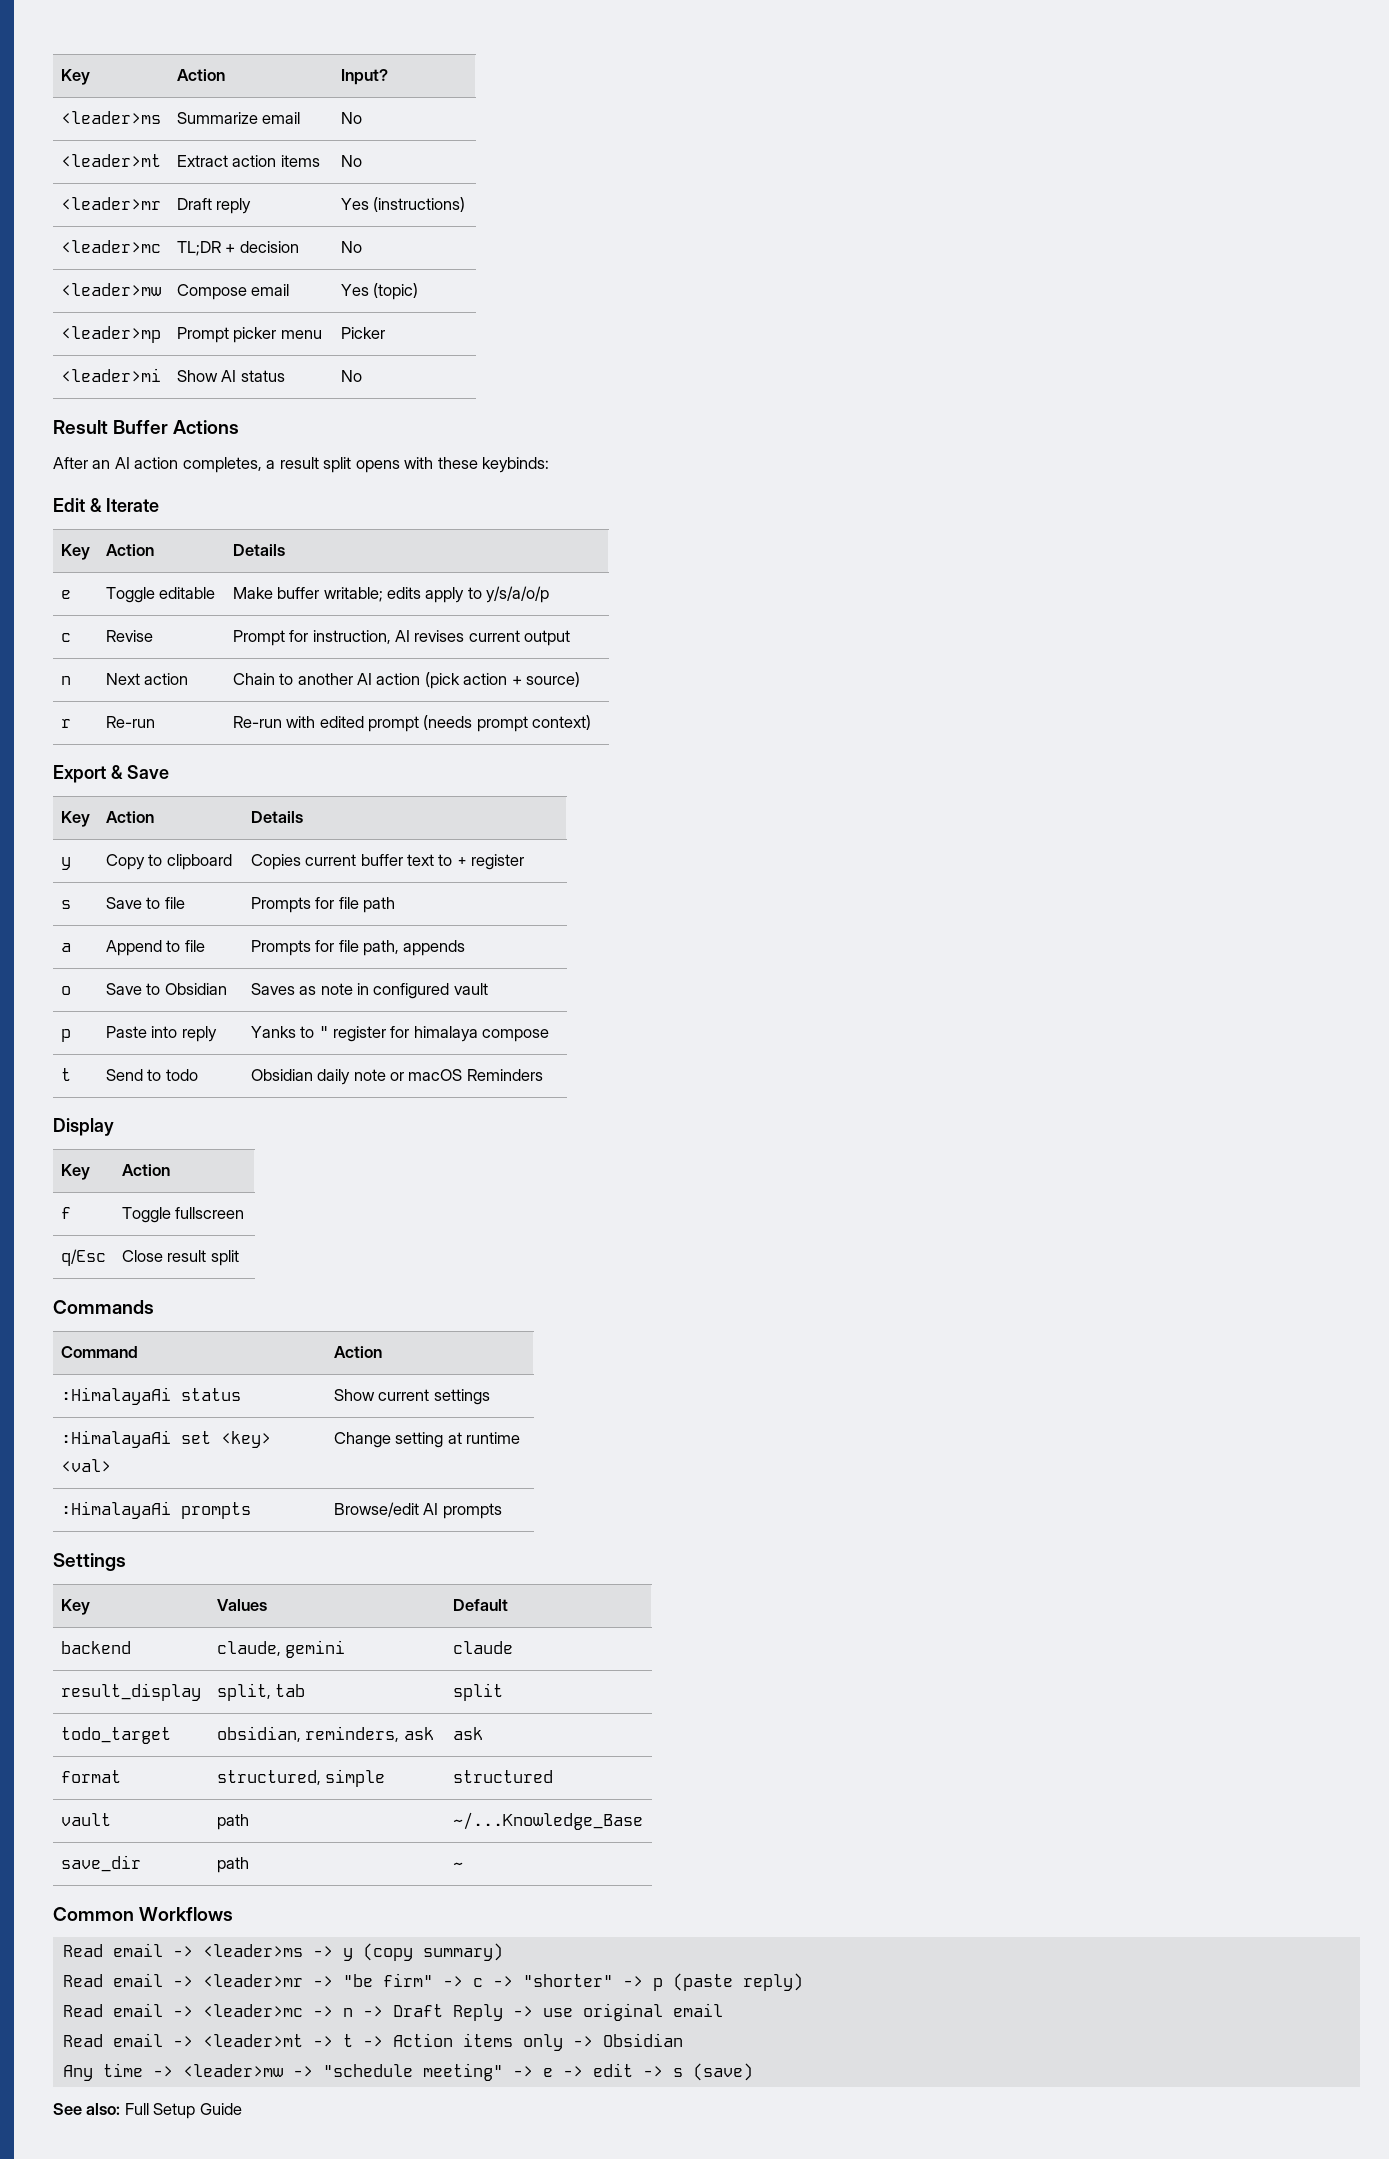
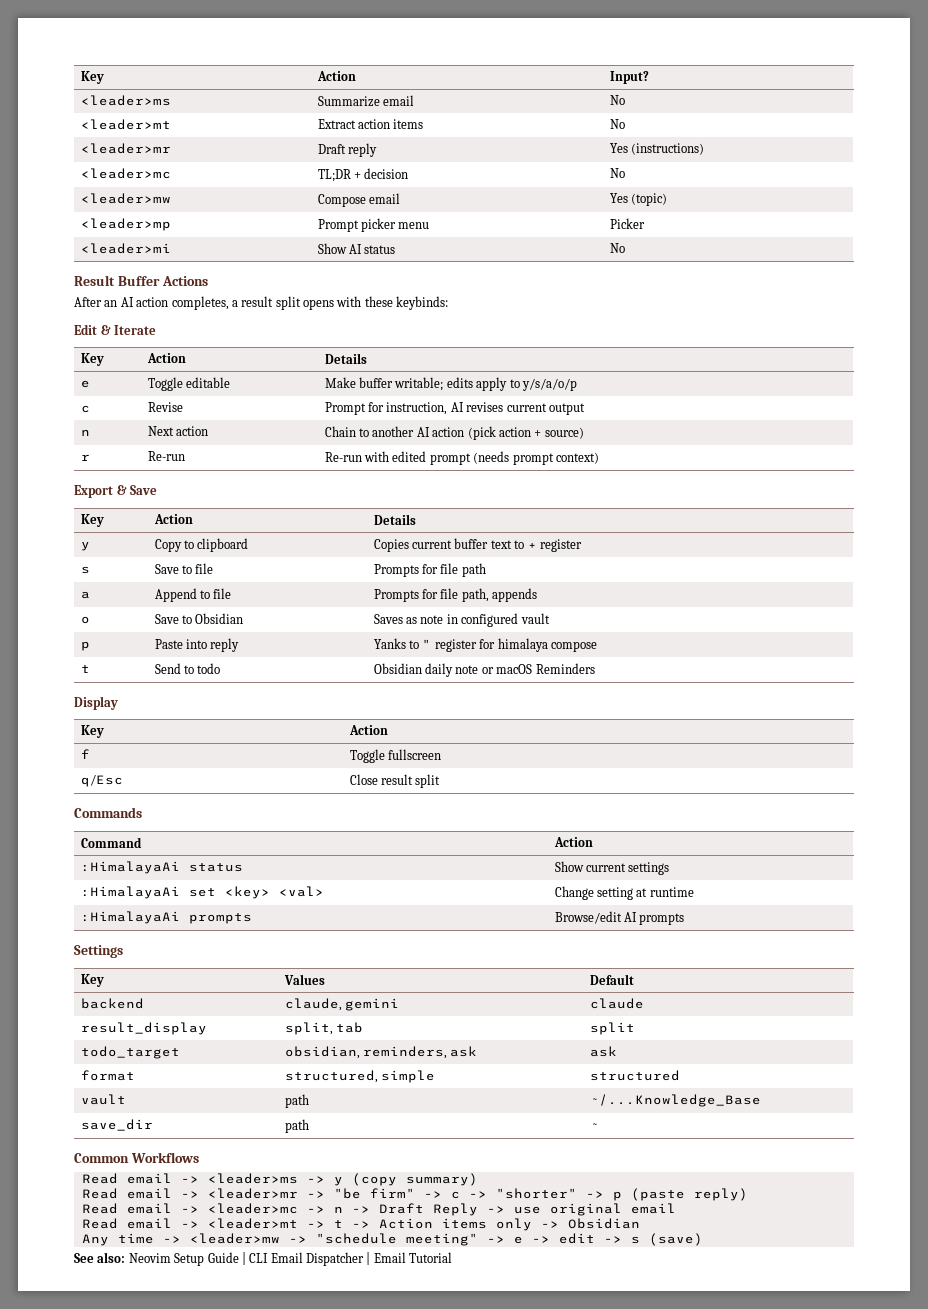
- See also: Full Setup Guide
+ See also: Neovim Setup Guide | CLI Email Dispatcher | Email Tutorial

